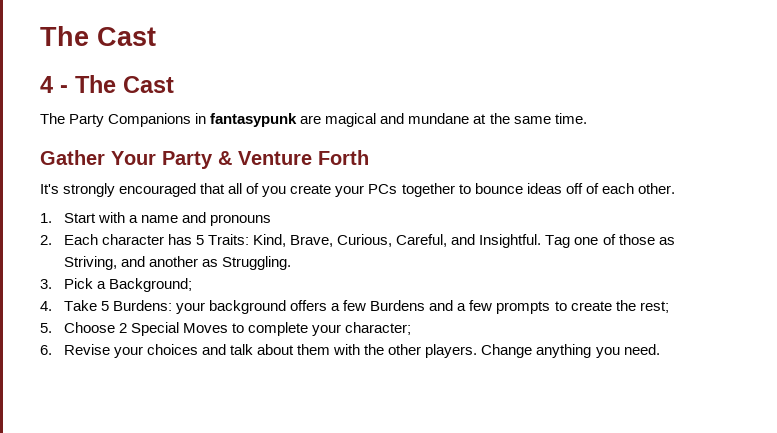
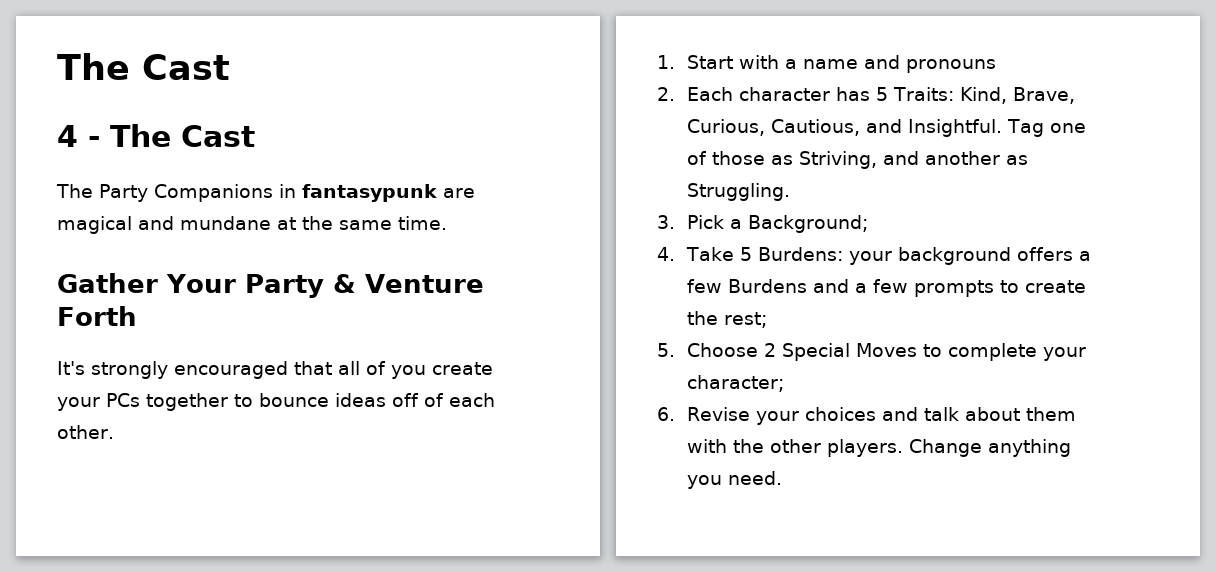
- 2. Each character has 5 Traits: Kind, Brave, Curious, Careful, and Insightful.
+ 2. Each character has 5 Traits: Kind, Brave, Curious, Cautious, and Insightful.

